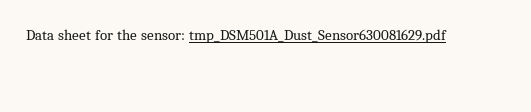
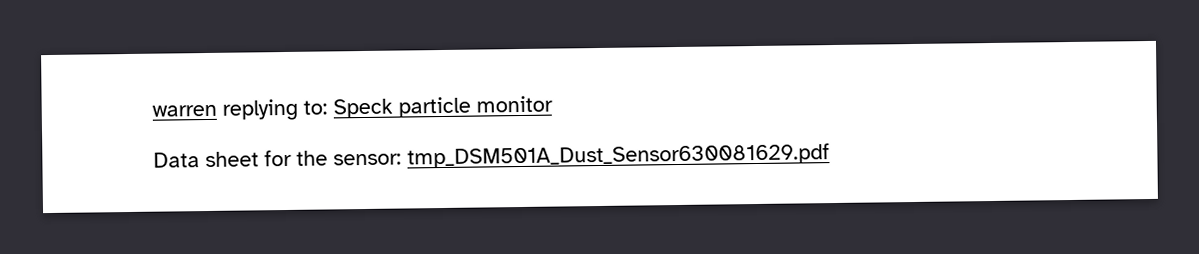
+ warren replying to: Speck particle monitor

